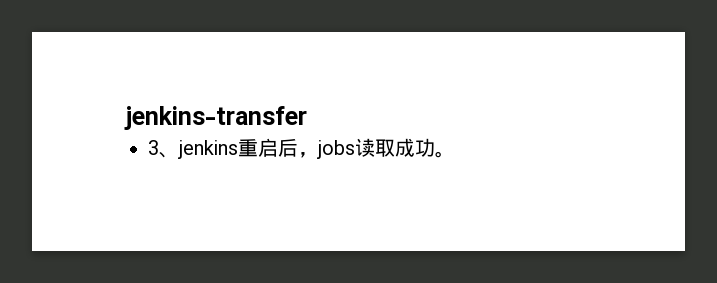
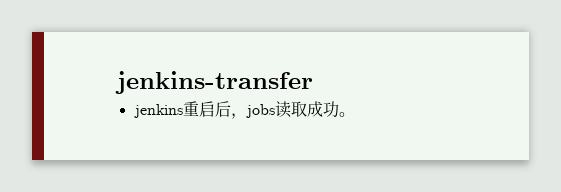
- 3、jenkins重启后，jobs读取成功。
+ jenkins重启后，jobs读取成功。

